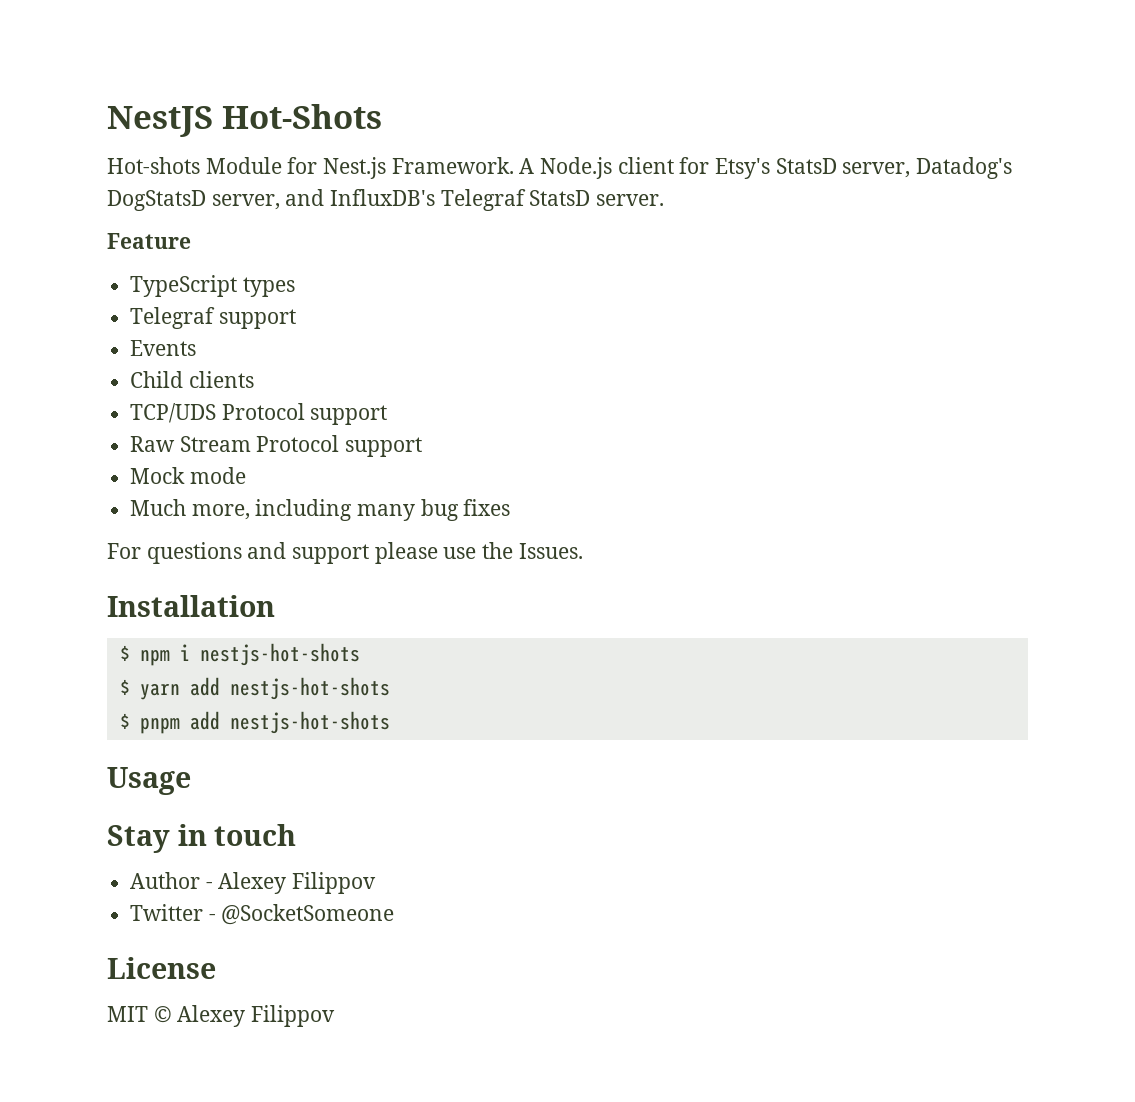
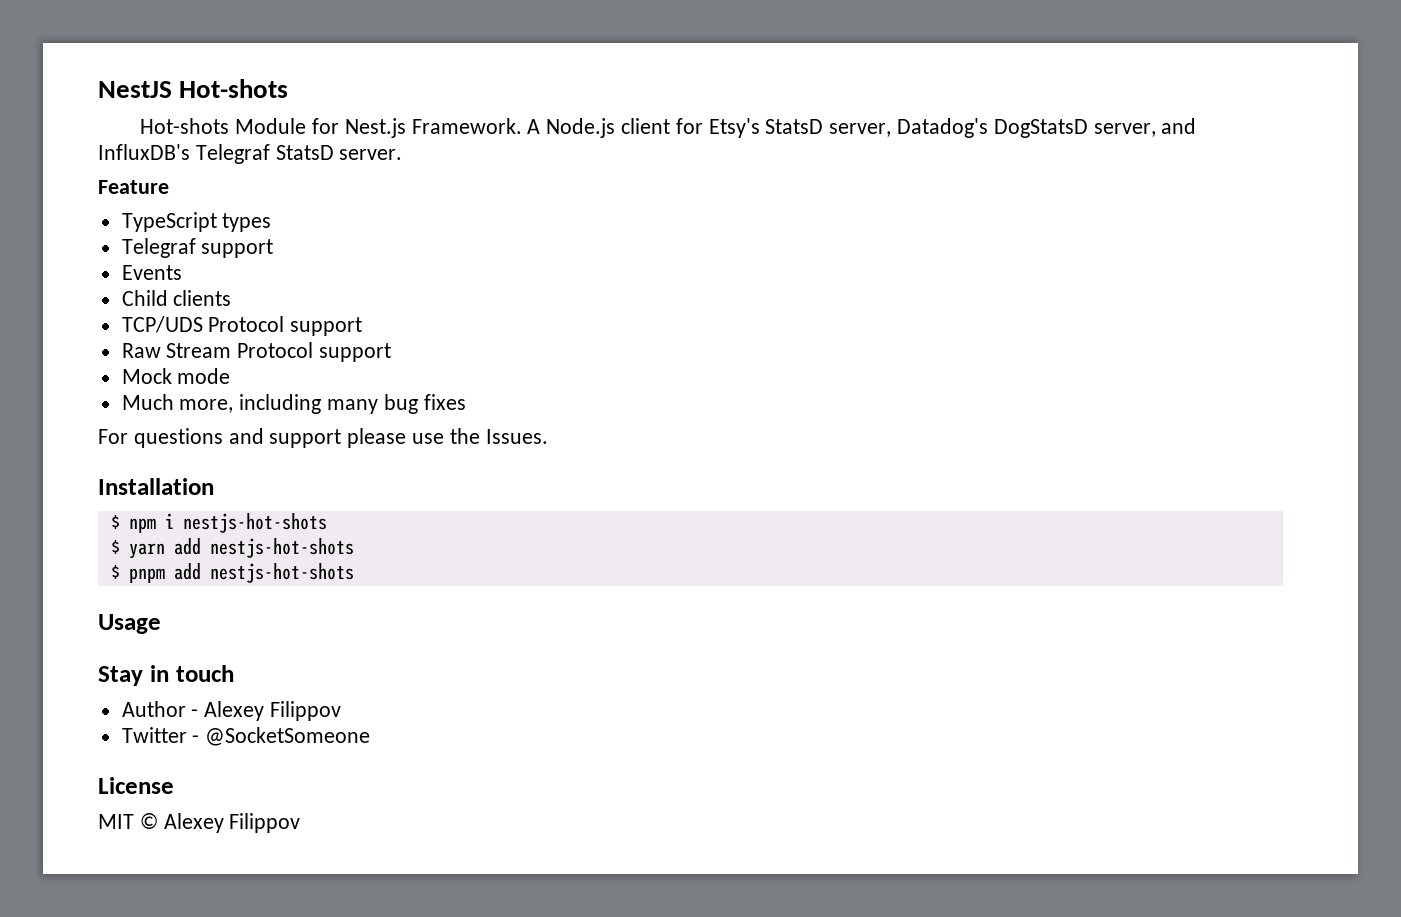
- NestJS Hot-Shots
+ NestJS Hot-shots

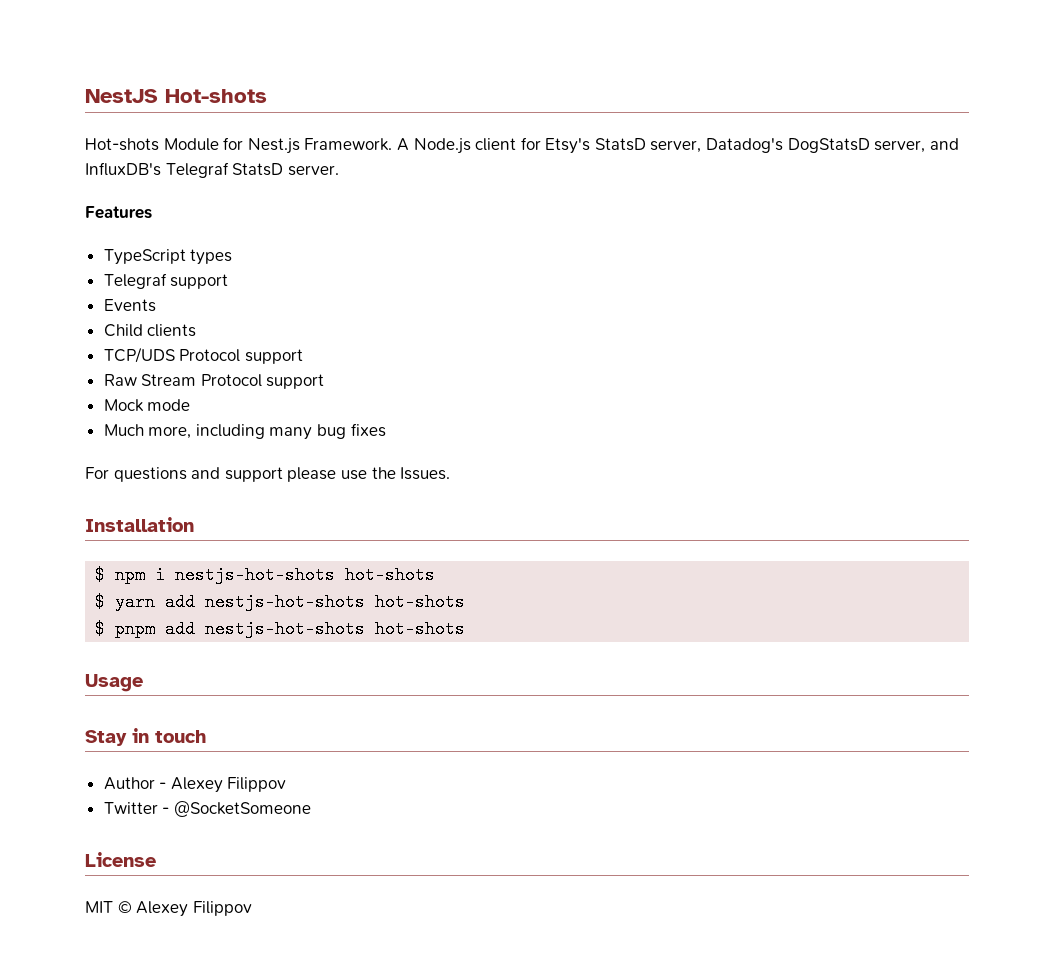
- Feature
+ Features
- $ npm i nestjs-hot-shots
+ $ npm i nestjs-hot-shots hot-shots
- $ yarn add nestjs-hot-shots
+ $ yarn add nestjs-hot-shots hot-shots
- $ pnpm add nestjs-hot-shots
+ $ pnpm add nestjs-hot-shots hot-shots

